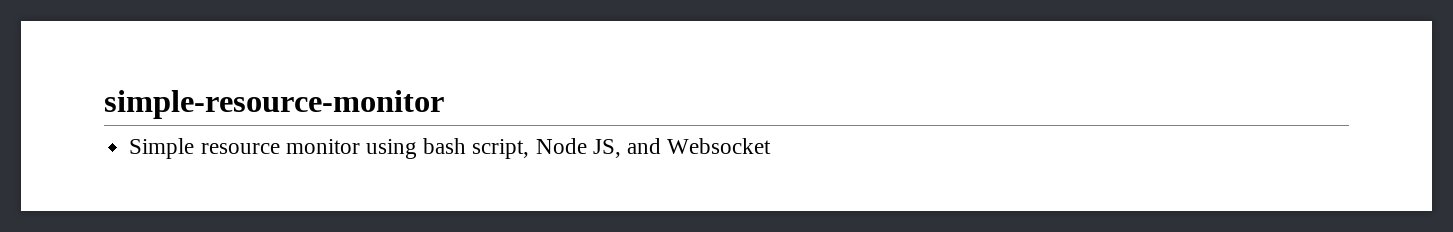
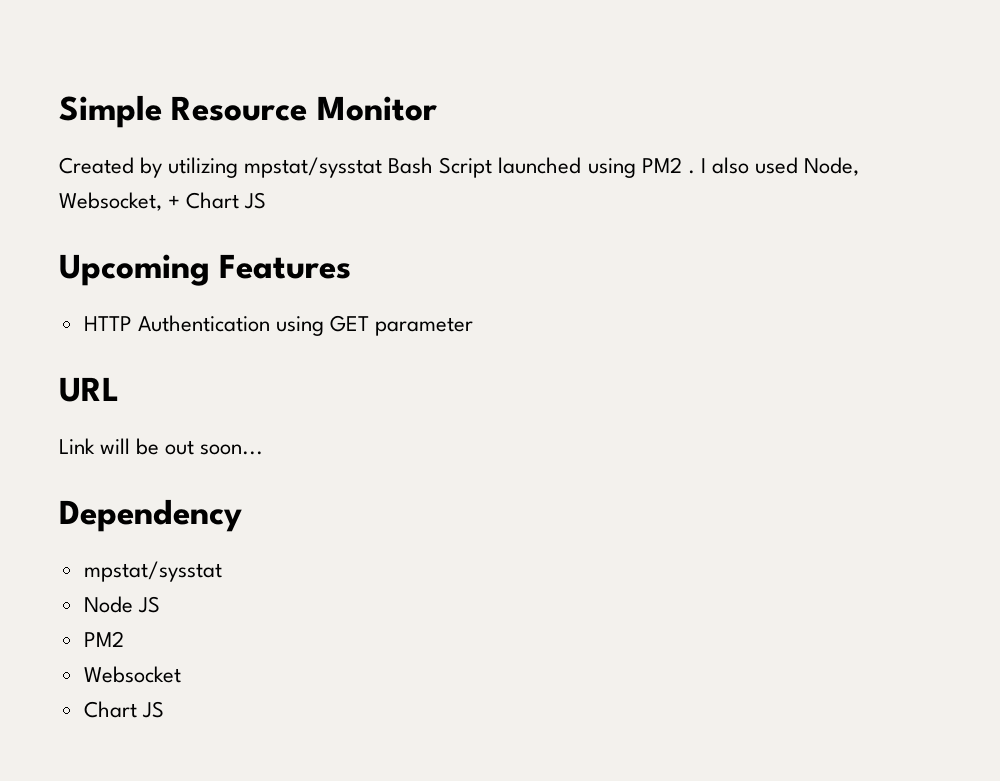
- simple-resource-monitor
- Simple resource monitor using bash script, Node JS, and Websocket
+ Simple Resource Monitor
+ Created by utilizing mpstat/sysstat Bash Script launched using PM2 . I also used Node, Websocket, + Chart JS
+ Upcoming Features
+ HTTP Authentication using GET parameter
+ URL
+ Link will be out soon...
+ Dependency
+ mpstat/sysstat
+ Node JS
+ PM2
+ Websocket
+ Chart JS

